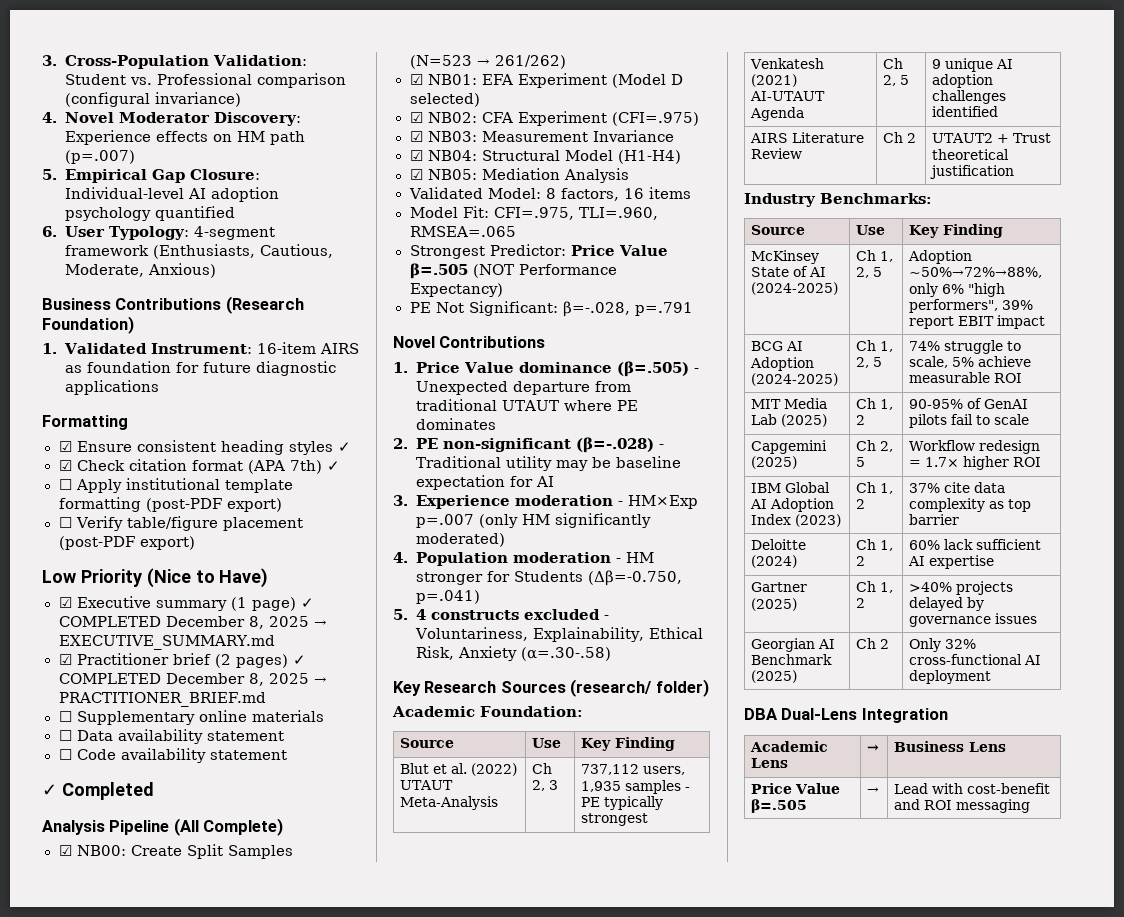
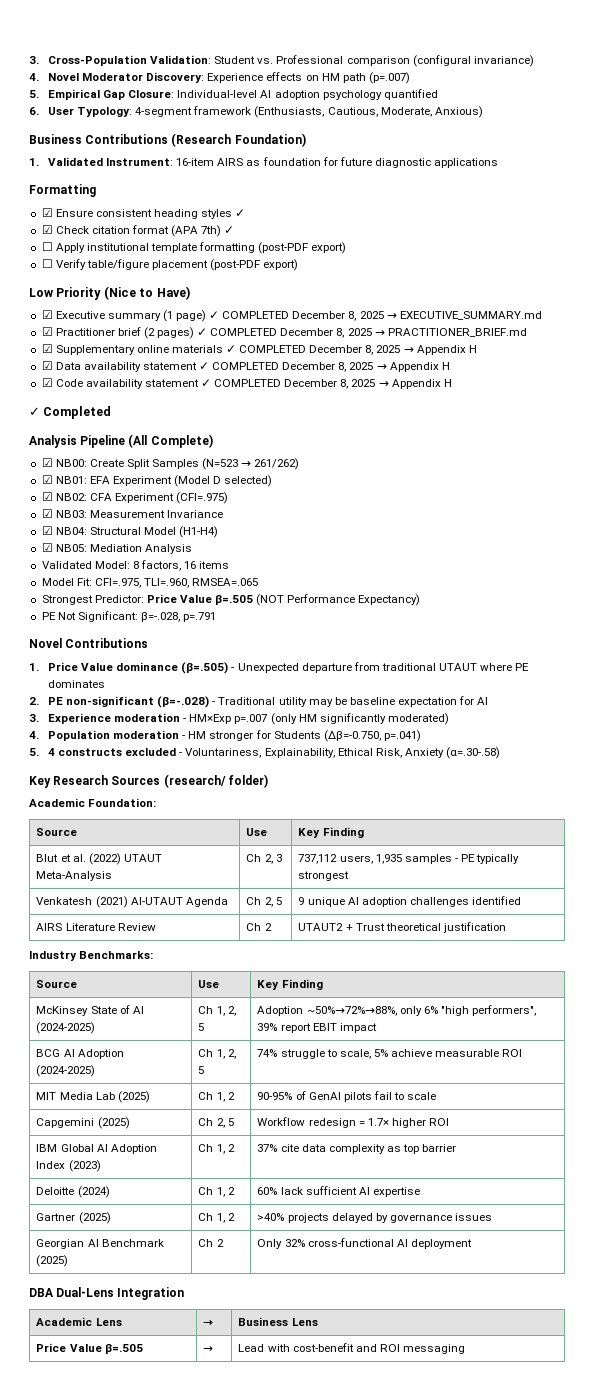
- ☐ Supplementary online materials
- ☐ Data availability statement
- ☐ Code availability statement
+ ☑ Supplementary online materials ✓ COMPLETED December 8, 2025 → Appendix H
+ ☑ Data availability statement ✓ COMPLETED December 8, 2025 → Appendix H
+ ☑ Code availability statement ✓ COMPLETED December 8, 2025 → Appendix H

